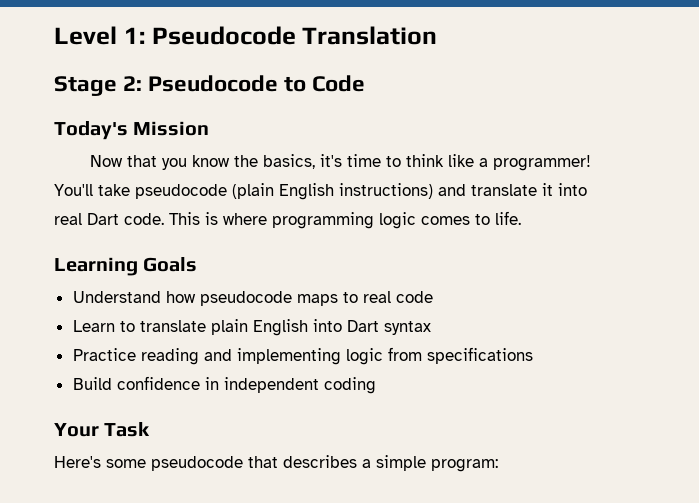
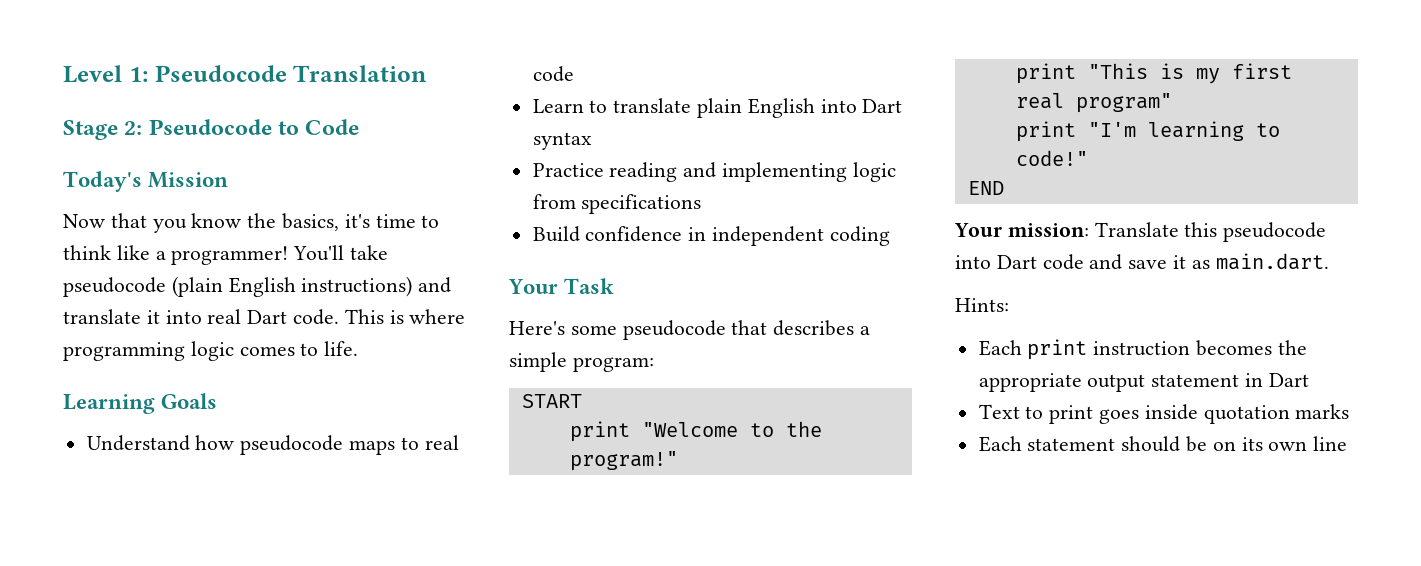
+ START
+ print "Welcome to the program!"
+ print "This is my first real program"
+ print "I'm learning to code!"
+ END
+ Your mission: Translate this pseudocode into Dart code and save it as main.dart.
+ Hints:
+ Each print instruction becomes the appropriate output statement in Dart
+ Text to print goes inside quotation marks
+ Each statement should be on its own line

